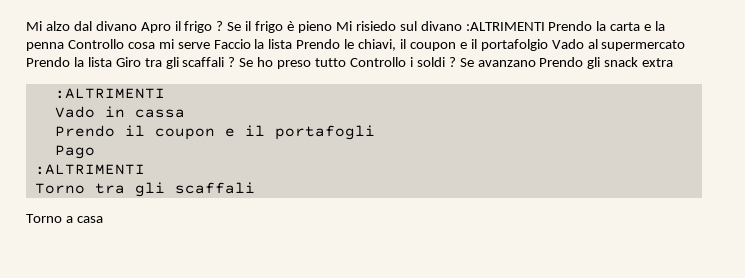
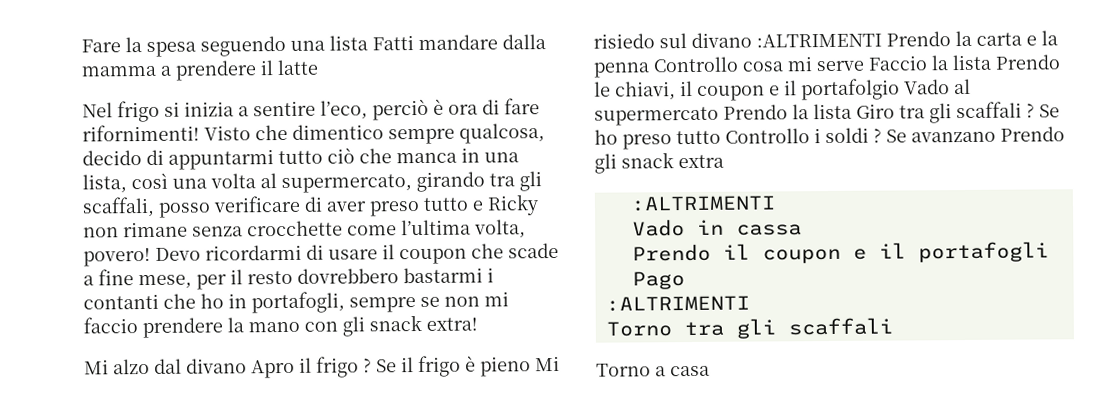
+ Fare la spesa seguendo una lista Fatti mandare dalla mamma a prendere il latte
+ Nel frigo si inizia a sentire l’eco, perciò è ora di fare rifornimenti! Visto che dimentico sempre qualcosa, decido di appuntarmi tutto ciò che manca in una lista, così una volta al supermercato, girando tra gli scaffali, posso verificare di aver preso tutto e Ricky non rimane senza crocchette come l’ultima volta, povero! Devo ricordarmi di usare il coupon che scade a fine mese, per il resto dovrebbero bastarmi i contanti che ho in portafogli, sempre se non mi faccio prendere la mano con gli snack extra!

